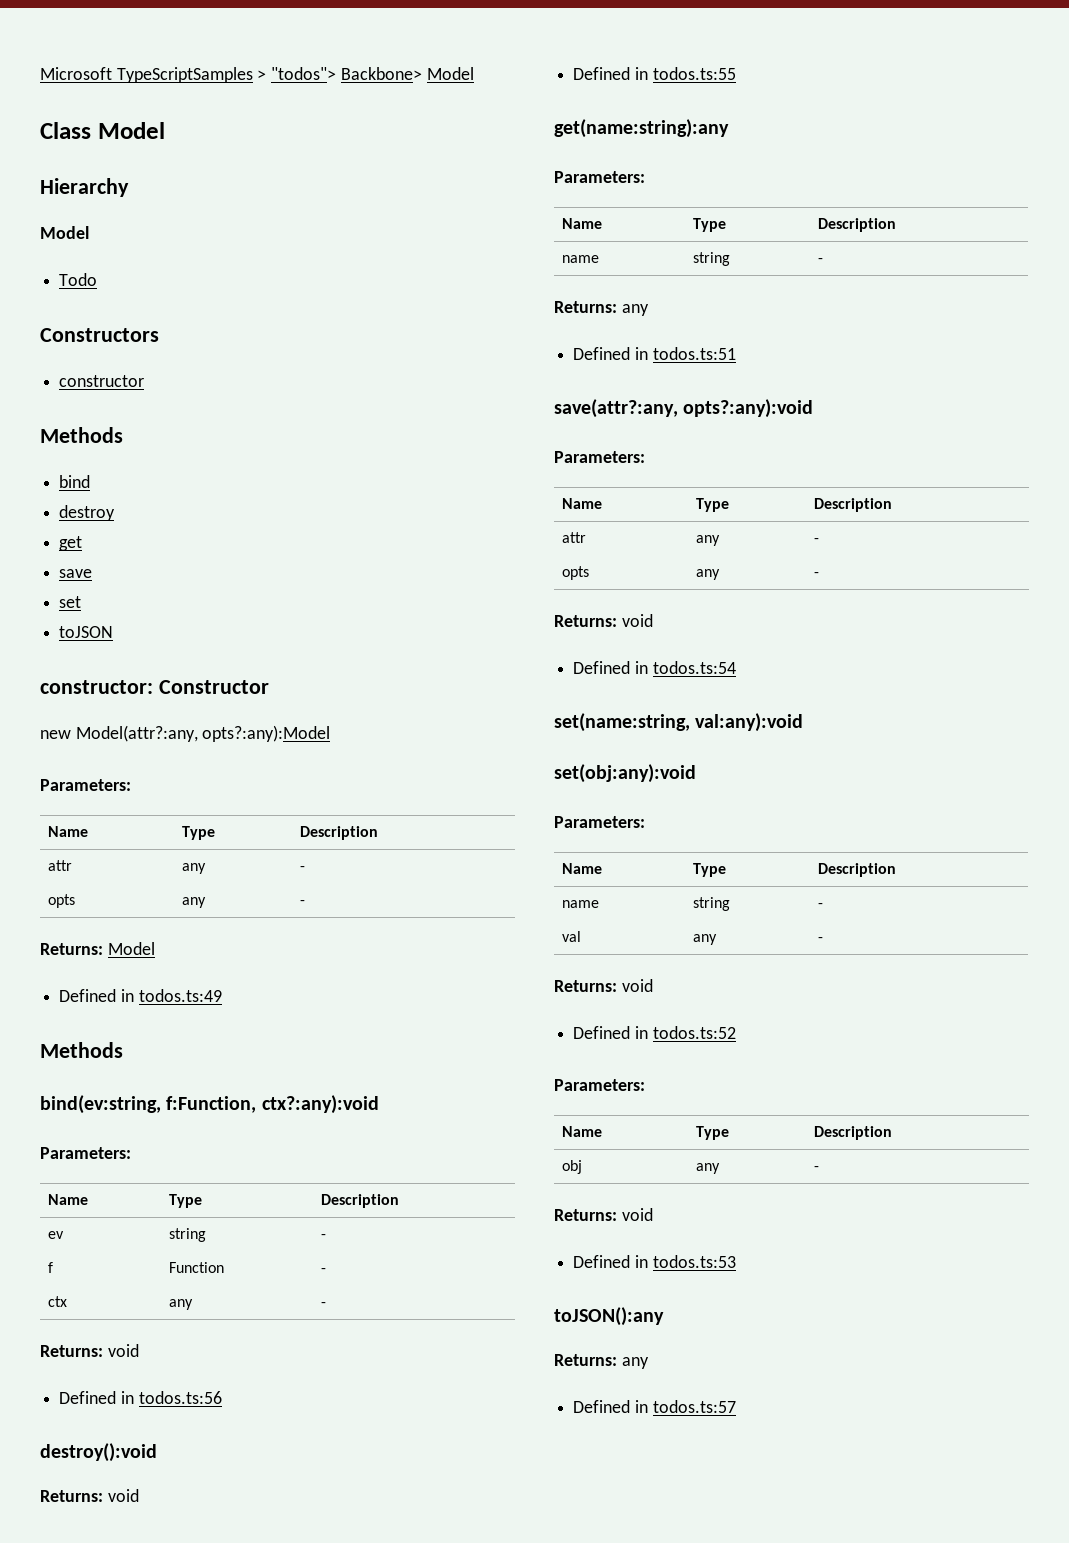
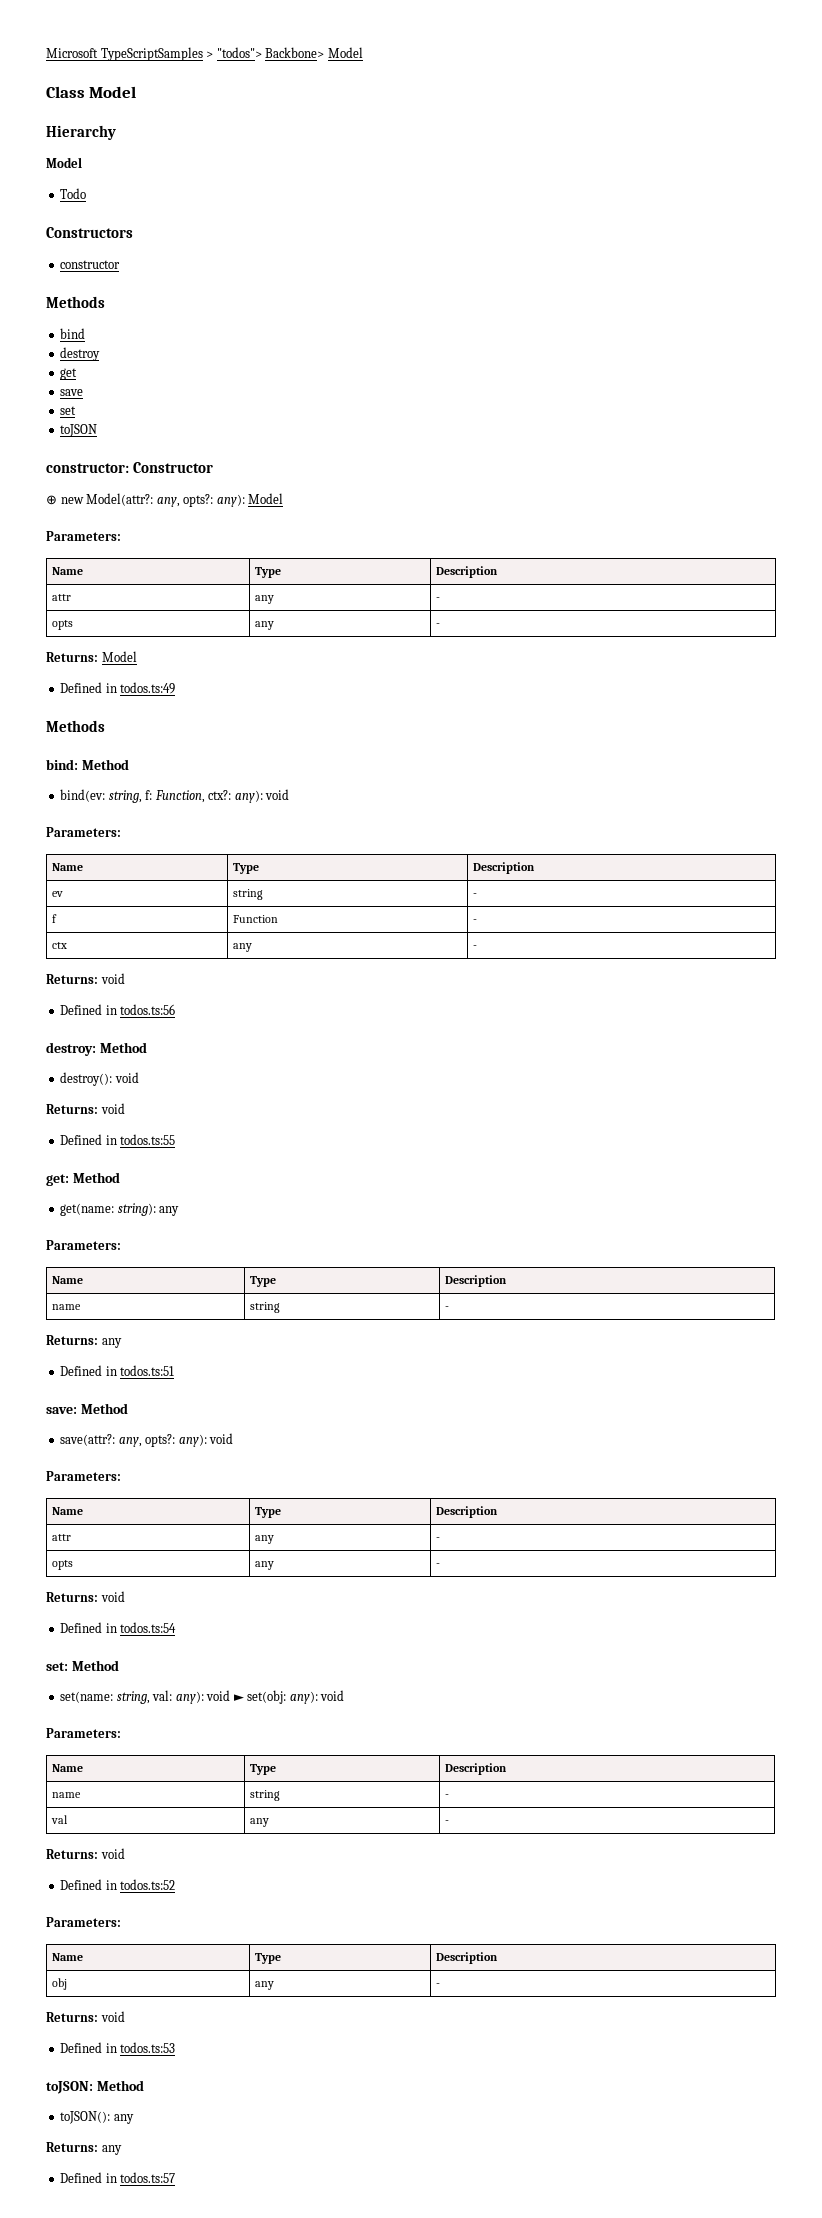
- new Model(attr?:any, opts?:any):Model
+ ⊕ new Model(attr?: any, opts?: any): Model
- bind(ev:string, f:Function, ctx?:any):void
+ bind: Method
+ bind(ev: string, f: Function, ctx?: any): void
- destroy():void
+ destroy: Method
+ destroy(): void
- get(name:string):any
+ get: Method
+ get(name: string): any
- save(attr?:any, opts?:any):void
+ save: Method
+ save(attr?: any, opts?: any): void
- set(name:string, val:any):void
- set(obj:any):void
+ set: Method
+ set(name: string, val: any): void ► set(obj: any): void
- toJSON():any
+ toJSON: Method
+ toJSON(): any

